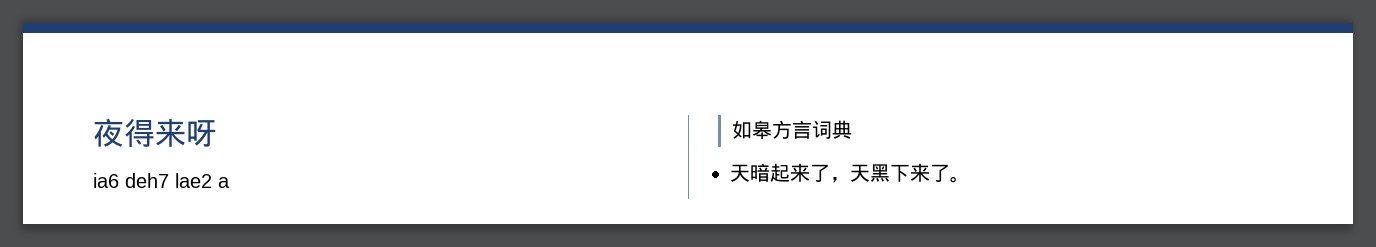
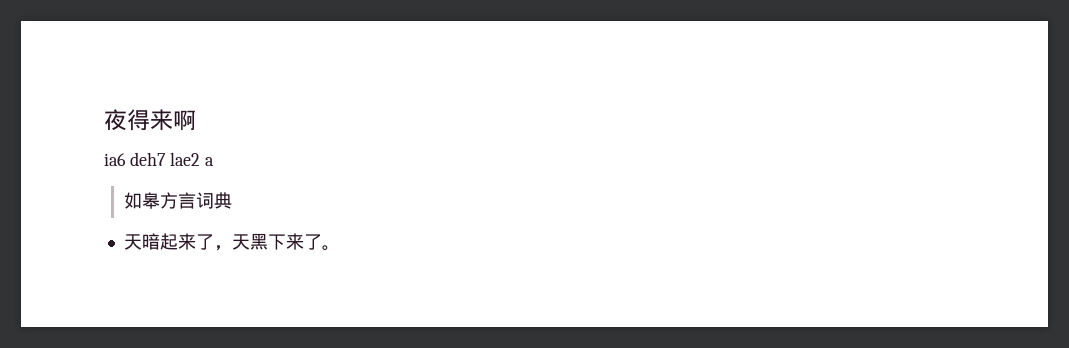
- 夜得来呀
+ 夜得来啊

